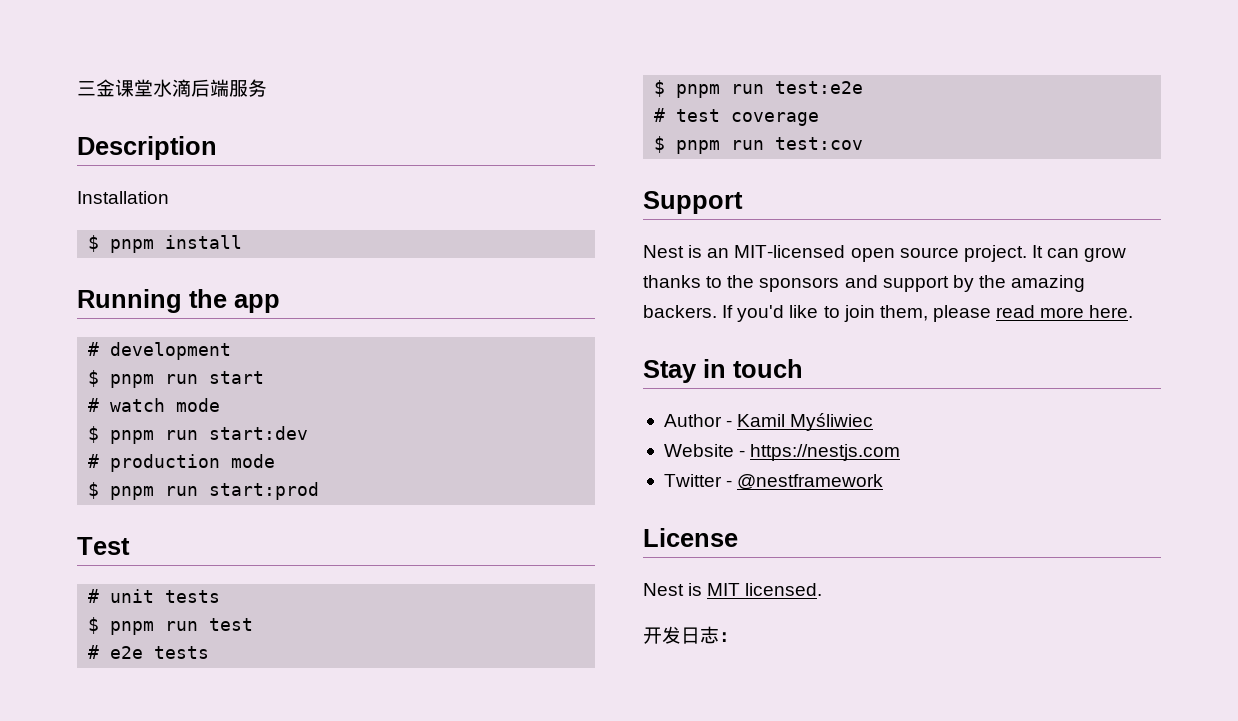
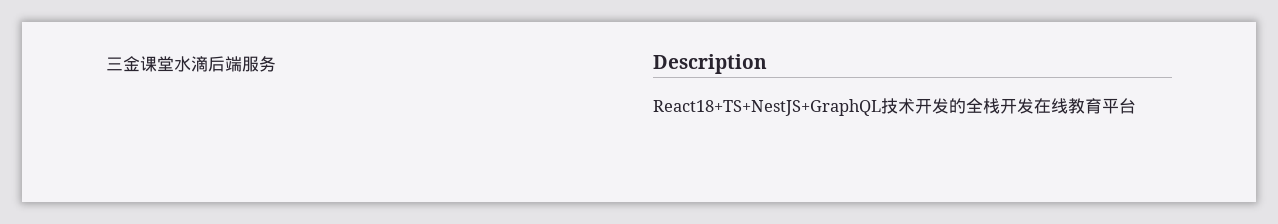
- Installation
- $ pnpm install
- Running the app
- # development
- $ pnpm run start
- # watch mode
- $ pnpm run start:dev
- # production mode
- $ pnpm run start:prod
- Test
- # unit tests
- $ pnpm run test
- # e2e tests
- $ pnpm run test:e2e
- # test coverage
- $ pnpm run test:cov
- Support
- Nest is an MIT-licensed open source project. It can grow thanks to the sponsors and support by the amazing backers. If you'd like to join them, please read more here.
- Stay in touch
- Author - Kamil Myśliwiec
- Website - https://nestjs.com
- Twitter - @nestframework
- License
- Nest is MIT licensed.
- 开发日志：
+ React18+TS+NestJS+GraphQL技术开发的全栈开发在线教育平台

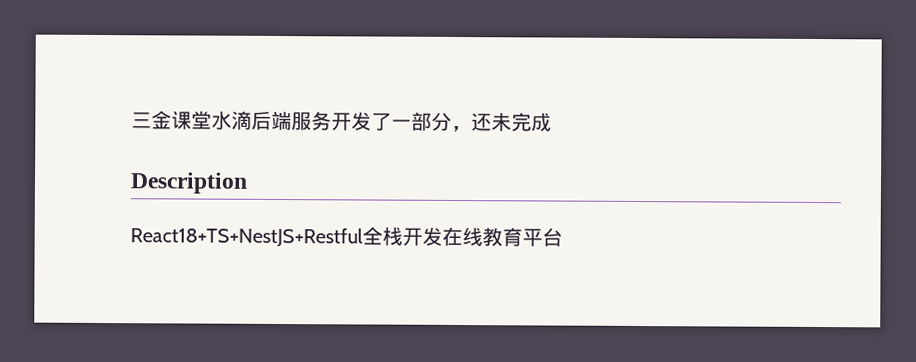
- 三金课堂水滴后端服务
+ 三金课堂水滴后端服务开发了一部分，还未完成
  Description
- React18+TS+NestJS+GraphQL技术开发的全栈开发在线教育平台
+ React18+TS+NestJS+Restful全栈开发在线教育平台

